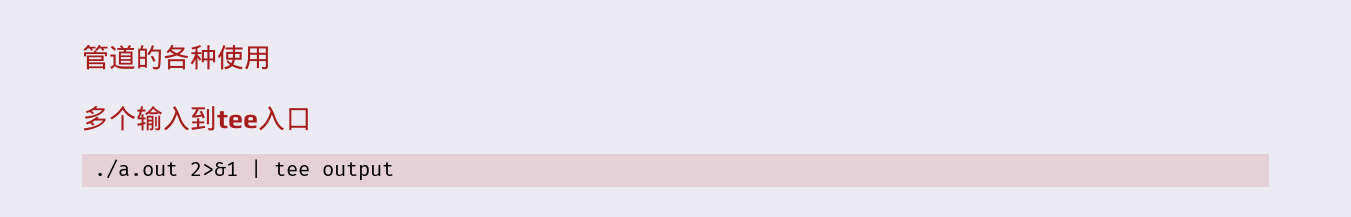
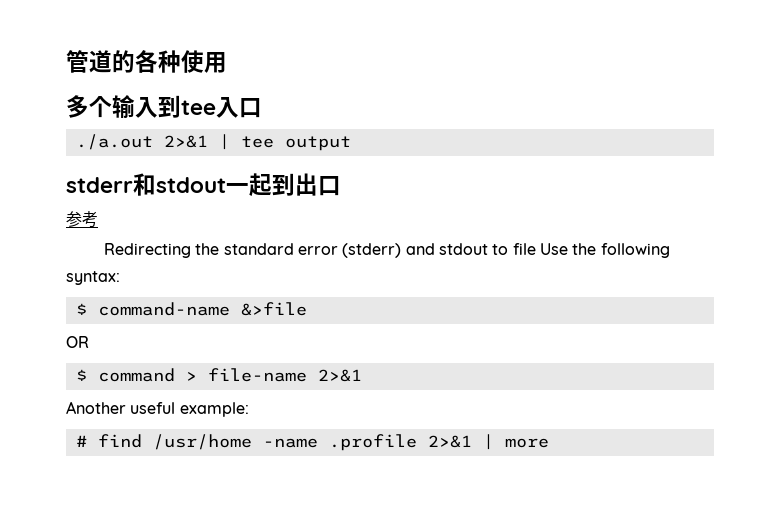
+ stderr和stdout一起到出口
+ 参考
+ Redirecting the standard error (stderr) and stdout to file Use the following syntax:
+ $ command-name &>file
+ OR
+ $ command > file-name 2>&1
+ Another useful example:
+ # find /usr/home -name .profile 2>&1 | more

